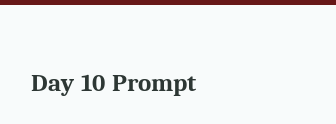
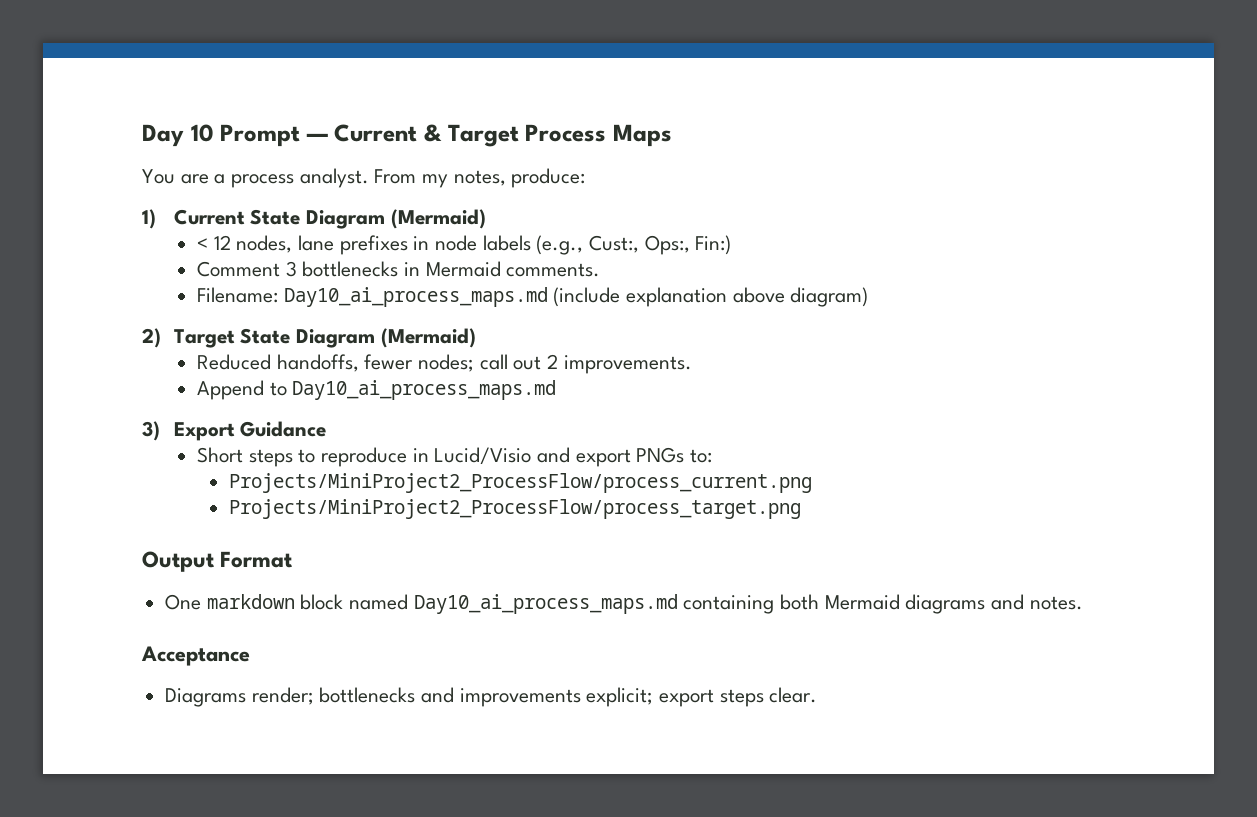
- Day 10 Prompt
+ Day 10 Prompt — Current & Target Process Maps
+ You are a process analyst. From my notes, produce:
+ 1) Current State Diagram (Mermaid)
+ < 12 nodes, lane prefixes in node labels (e.g., Cust:, Ops:, Fin:)
+ Comment 3 bottlenecks in Mermaid comments.
+ Filename: Day10_ai_process_maps.md (include explanation above diagram)
+ 2) Target State Diagram (Mermaid)
+ Reduced handoffs, fewer nodes; call out 2 improvements.
+ Append to Day10_ai_process_maps.md
+ 3) Export Guidance
+ Short steps to reproduce in Lucid/Visio and export PNGs to:
+ Projects/MiniProject2_ProcessFlow/process_current.png
+ Projects/MiniProject2_ProcessFlow/process_target.png
+ Output Format
+ One markdown block named Day10_ai_process_maps.md containing both Mermaid diagrams and notes.
+ Acceptance
+ Diagrams render; bottlenecks and improvements explicit; export steps clear.

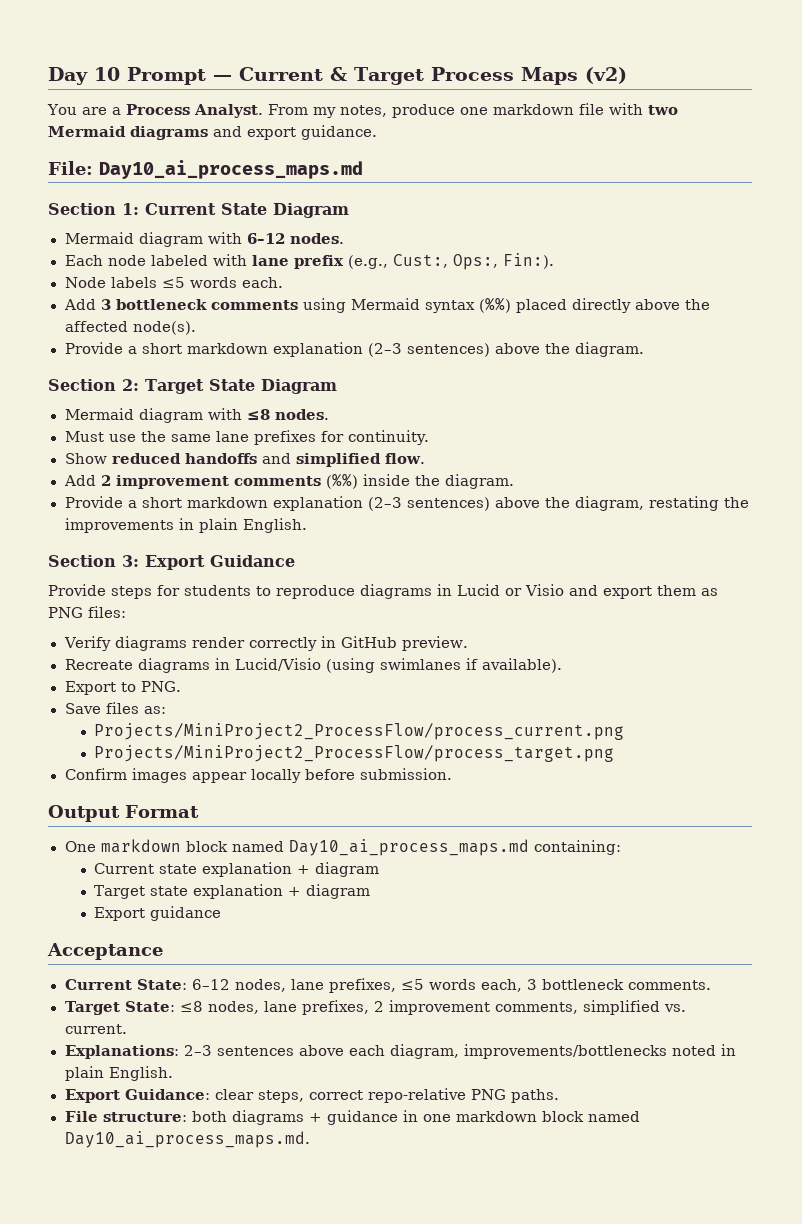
- Day 10 Prompt — Current & Target Process Maps
+ Day 10 Prompt — Current & Target Process Maps (v2)
- You are a process analyst.
+ You are a Process Analyst.
- From my notes, produce:
- 1) Current State Diagram (Mermaid)
- < 12 nodes, lane prefixes in node labels (e.g., Cust:, Ops:, Fin:)
- Comment 3 bottlenecks in Mermaid comments.
- Filename: Day10_ai_process_maps.md (include explanation above diagram)
- 2) Target State Diagram (Mermaid)
- Reduced handoffs, fewer nodes; call out 2 improvements.
- Append to Day10_ai_process_maps.md
- 3) Export Guidance
- Short steps to reproduce in Lucid/Visio and export PNGs to:
+ From my notes, produce one markdown file with two Mermaid diagrams and export guidance.
+ File: Day10_ai_process_maps.md
+ Section 1: Current State Diagram
+ Mermaid diagram with 6–12 nodes.
+ Each node labeled with lane prefix (e.g., Cust:, Ops:, Fin:).
+ Node labels ≤5 words each.
+ Add 3 bottleneck comments using Mermaid syntax (%%) placed directly above the affected node(s).
+ Provide a short markdown explanation (2–3 sentences) above the diagram.
+ Section 2: Target State Diagram
+ Mermaid diagram with ≤8 nodes.
+ Must use the same lane prefixes for continuity.
+ Show reduced handoffs and simplified flow.
+ Add 2 improvement comments (%%) inside the diagram.
+ Provide a short markdown explanation (2–3 sentences) above the diagram, restating the improvements in plain English.
+ Section 3: Export Guidance
+ Provide steps for students to reproduce diagrams in Lucid or Visio and export them as PNG files:
+ Verify diagrams render correctly in GitHub preview.
+ Recreate diagrams in Lucid/Visio (using swimlanes if available).
+ Export to PNG.
+ Save files as:
  Projects/MiniProject2_ProcessFlow/process_current.png
  Projects/MiniProject2_ProcessFlow/process_target.png
+ Confirm images appear locally before submission.
- One markdown block named Day10_ai_process_maps.md containing both Mermaid diagrams and notes.
+ One markdown block named Day10_ai_process_maps.md containing:
+ Current state explanation + diagram
+ Target state explanation + diagram
+ Export guidance
  Acceptance
- Diagrams render; bottlenecks and improvements explicit; export steps clear.
+ Current State: 6–12 nodes, lane prefixes, ≤5 words each, 3 bottleneck comments.
+ Target State: ≤8 nodes, lane prefixes, 2 improvement comments, simplified vs. current.
+ Explanations: 2–3 sentences above each diagram, improvements/bottlenecks noted in plain English.
+ Export Guidance: clear steps, correct repo-relative PNG paths.
+ File structure: both diagrams + guidance in one markdown block named Day10_ai_process_maps.md.

